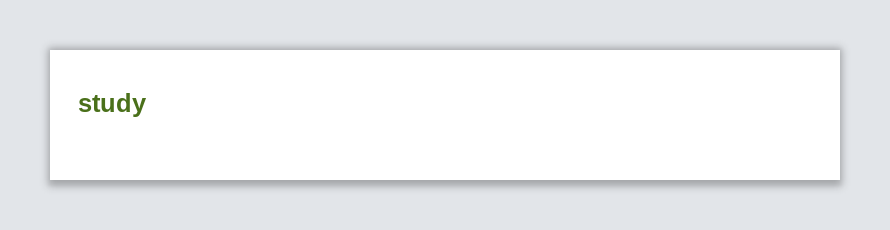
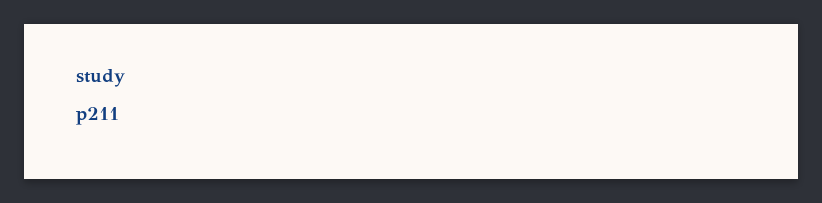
+ p211

